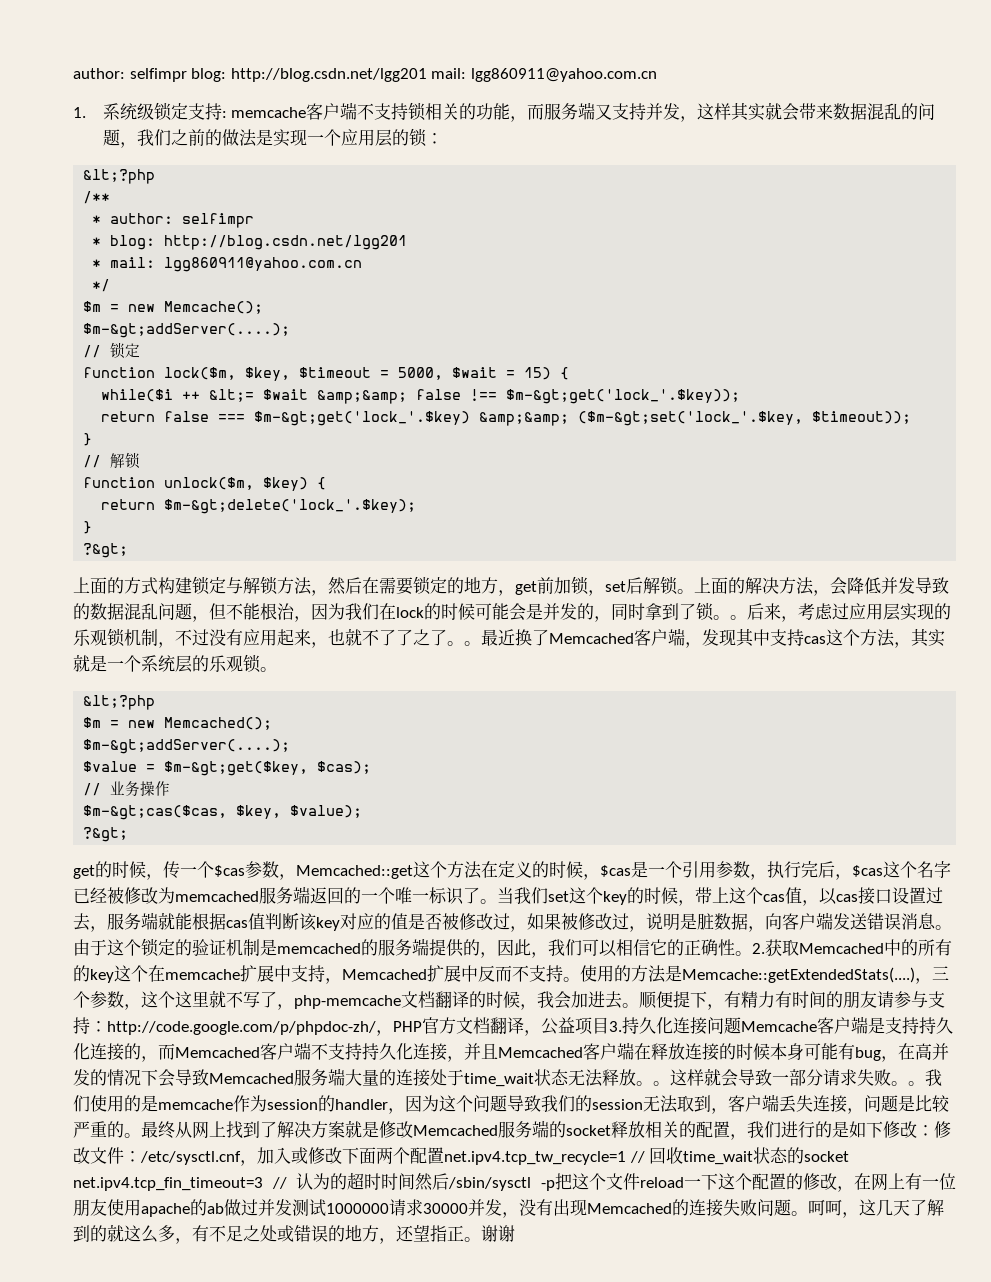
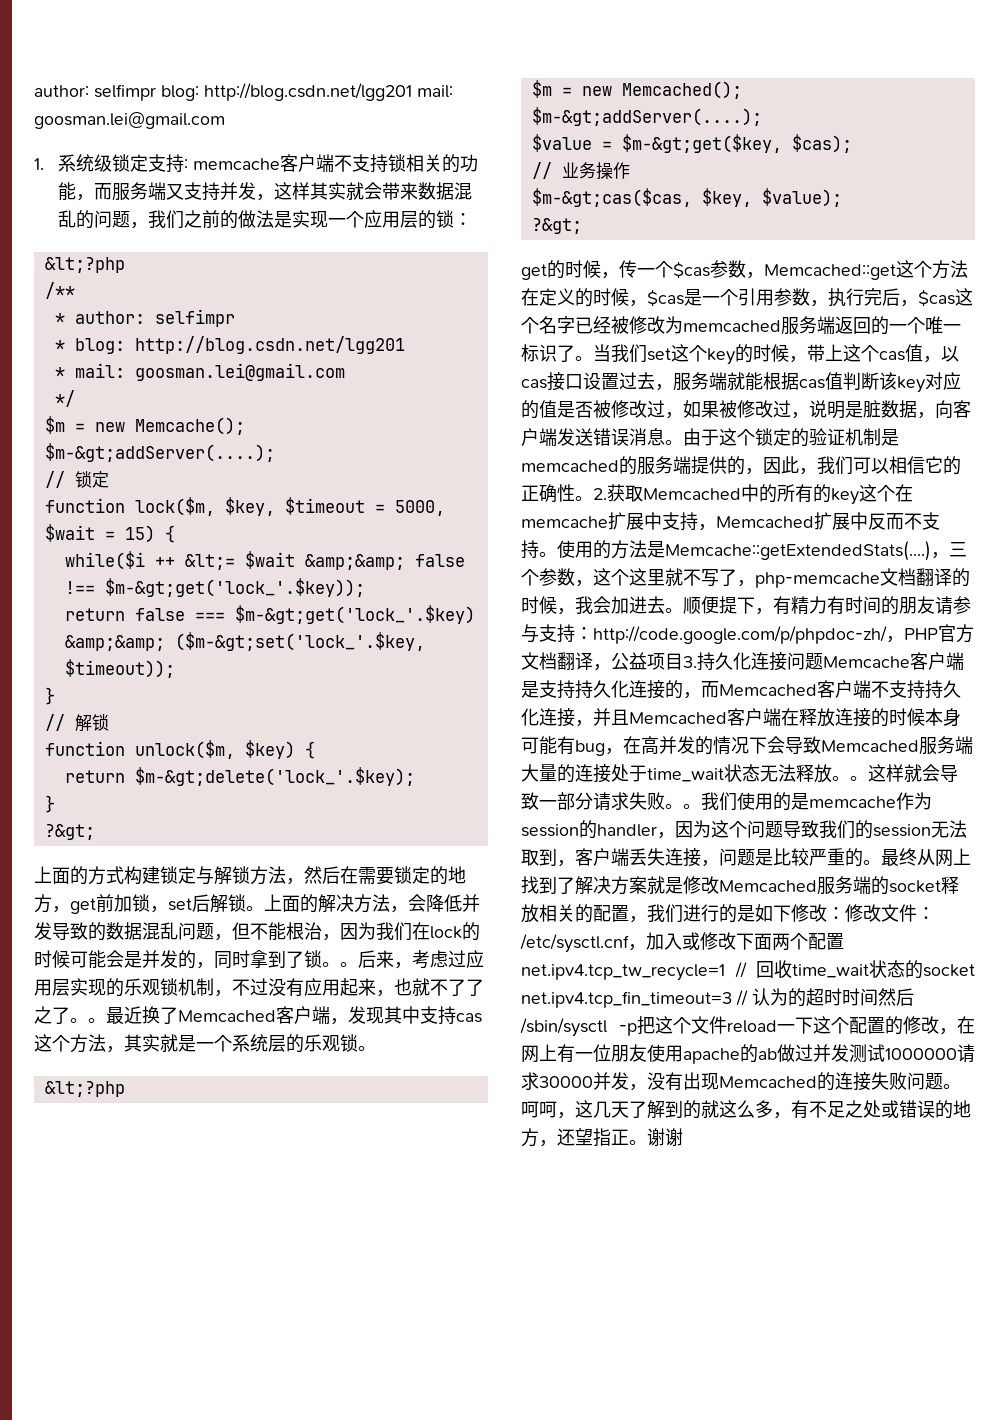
- author: selfimpr blog: http://blog.csdn.net/lgg201 mail: lgg860911@yahoo.com.cn
+ author: selfimpr blog: http://blog.csdn.net/lgg201 mail: goosman.lei@gmail.com
- * mail: lgg860911@yahoo.com.cn
+ * mail: goosman.lei@gmail.com

